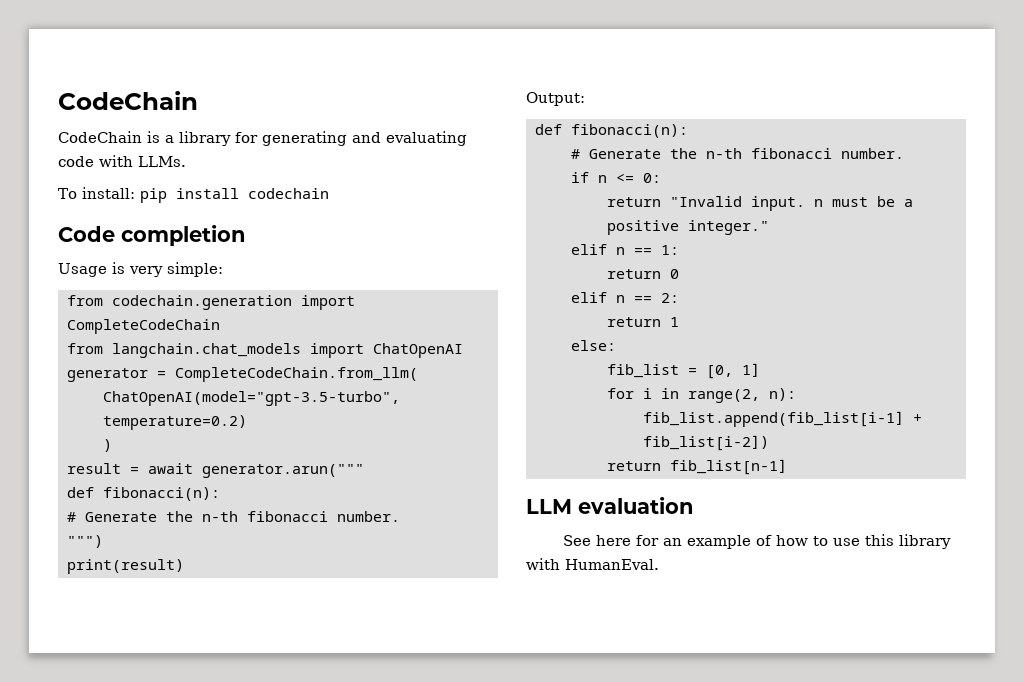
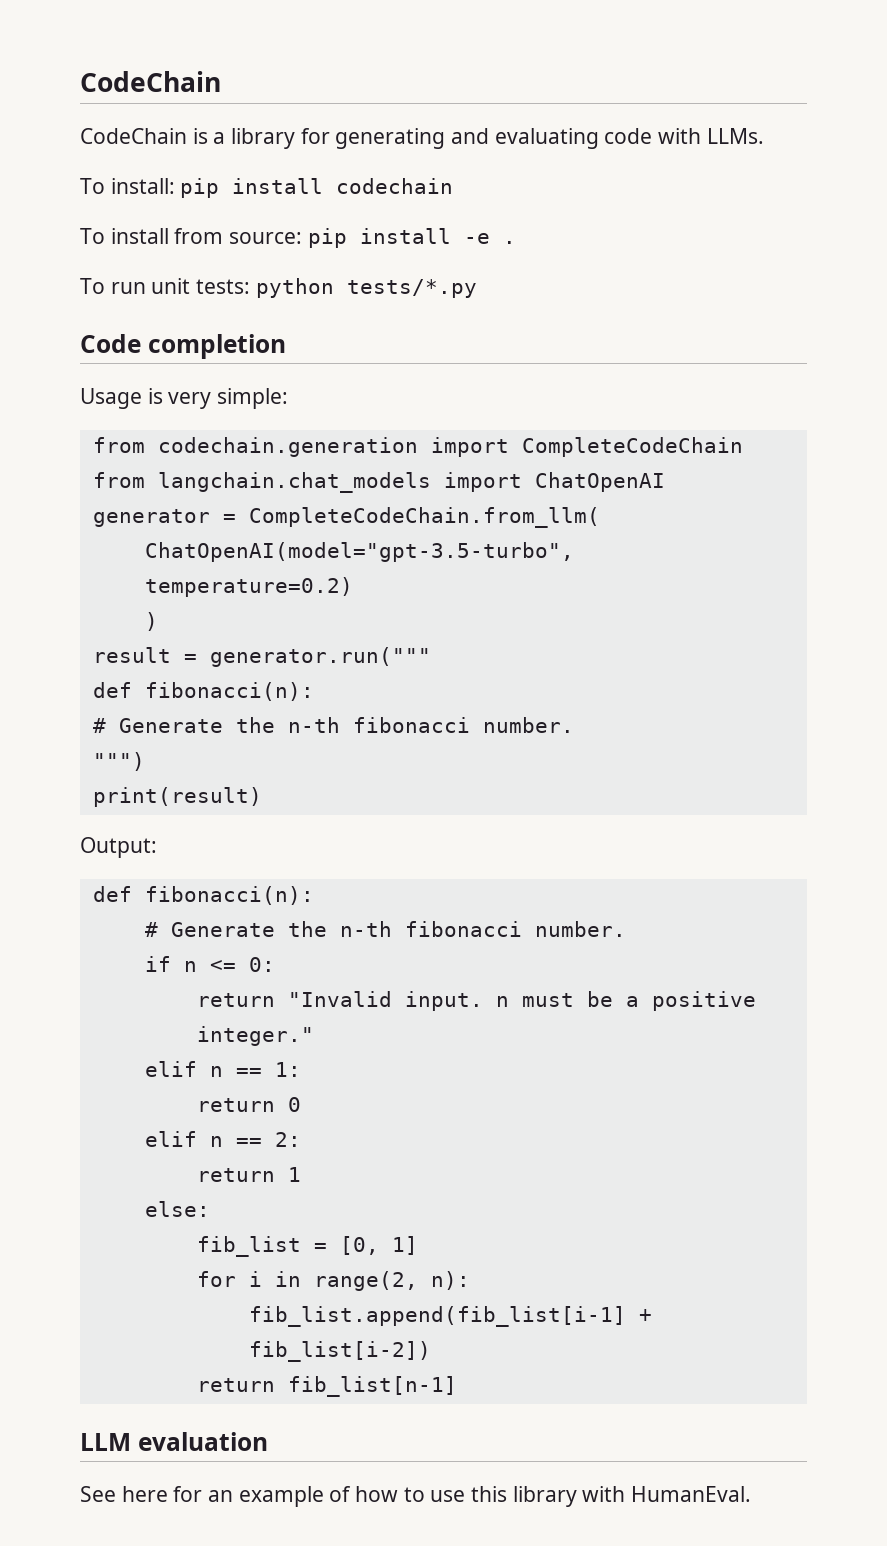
+ To install from source: pip install -e .
+ To run unit tests: python tests/*.py
- result = await generator.arun("""
+ result = generator.run("""

